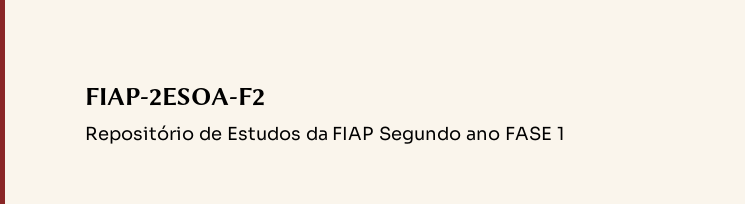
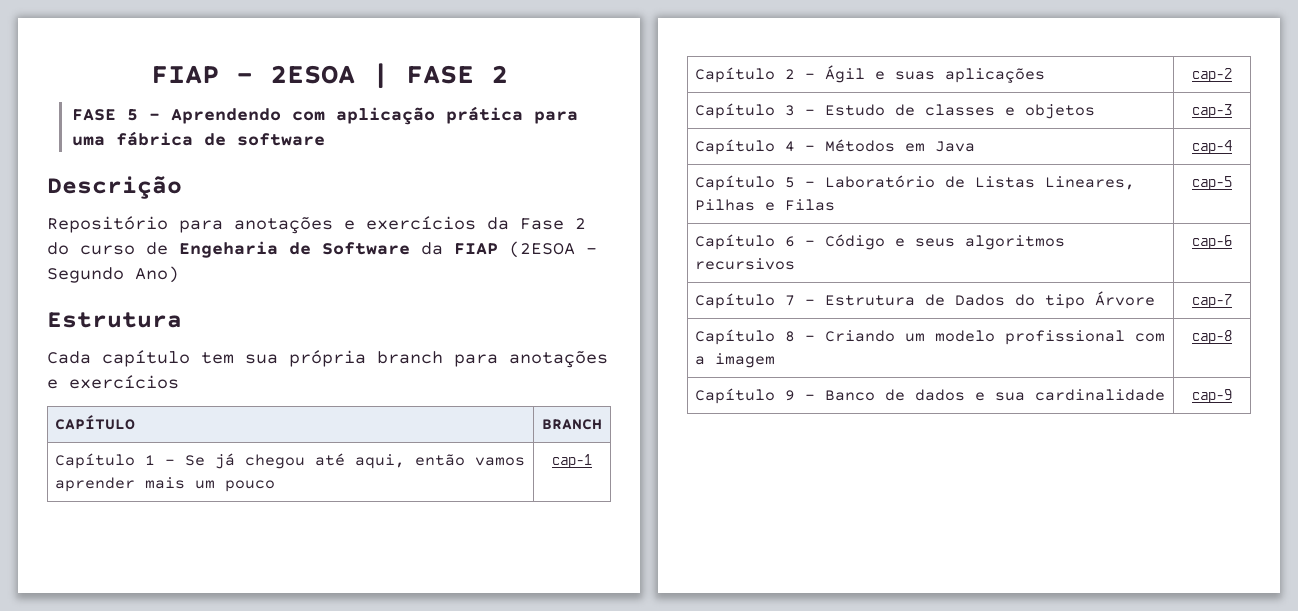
- FIAP-2ESOA-F2
- Repositório de Estudos da FIAP Segundo ano FASE 1
+ FIAP - 2ESOA | FASE 2
+ FASE 5 - Aprendendo com aplicação prática para uma fábrica de software
+ Descrição
+ Repositório para anotações e exercícios da Fase 2 do curso de Engeharia de Software da FIAP (2ESOA - Segundo Ano)
+ Estrutura
+ Cada capítulo tem sua própria branch para anotações e exercícios
+ CAPÍTULO | BRANCH
+ Capítulo 1 - Se já chegou até aqui, então vamos aprender mais um pouco | cap-1
+ Capítulo 2 - Ágil e suas aplicações | cap-2
+ Capítulo 3 - Estudo de classes e objetos | cap-3
+ Capítulo 4 - Métodos em Java | cap-4
+ Capítulo 5 - Laboratório de Listas Lineares, Pilhas e Filas | cap-5
+ Capítulo 6 - Código e seus algoritmos recursivos | cap-6
+ Capítulo 7 - Estrutura de Dados do tipo Árvore | cap-7
+ Capítulo 8 - Criando um modelo profissional com a imagem | cap-8
+ Capítulo 9 - Banco de dados e sua cardinalidade | cap-9

